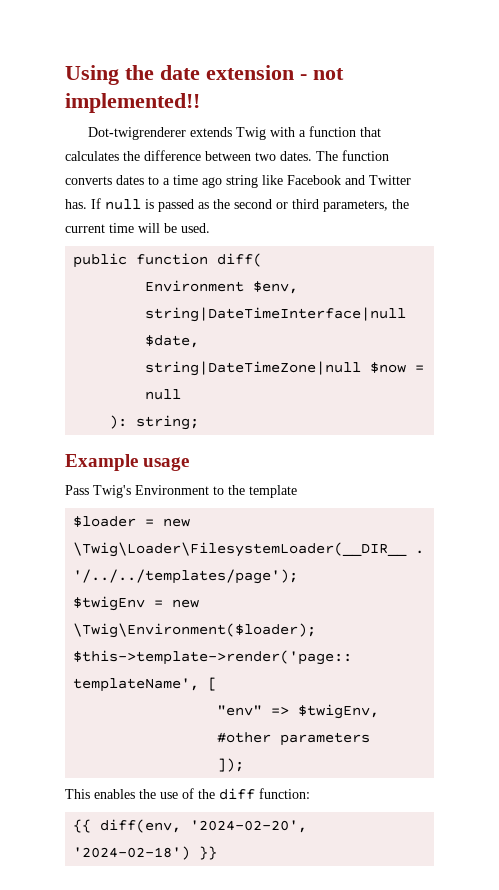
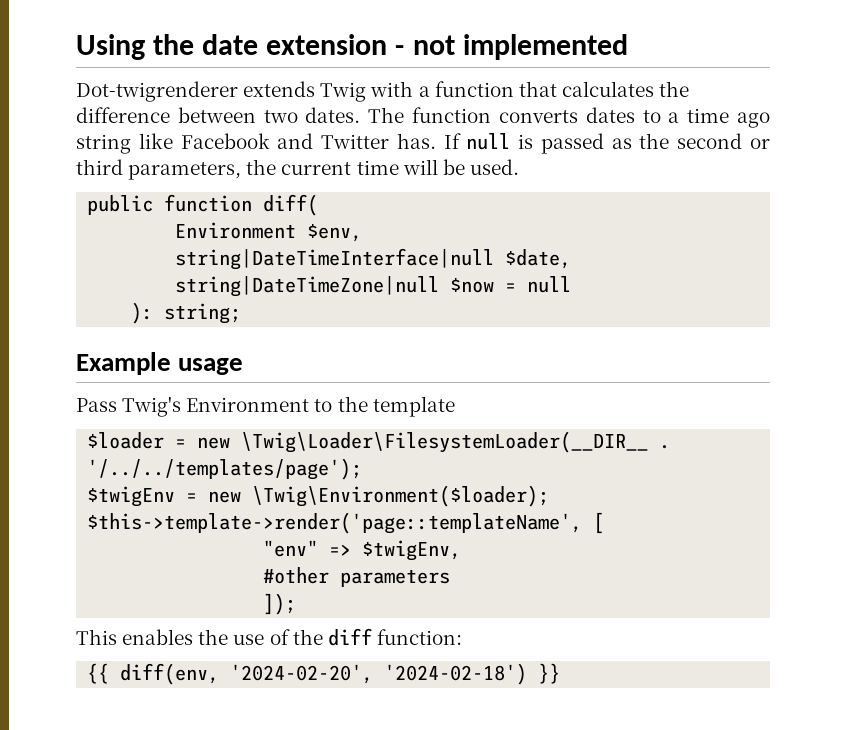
- Using the date extension - not implemented!!
+ Using the date extension - not implemented

